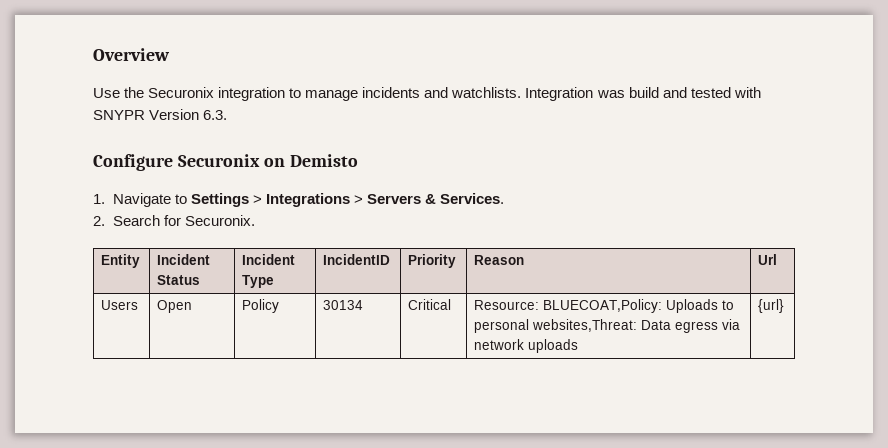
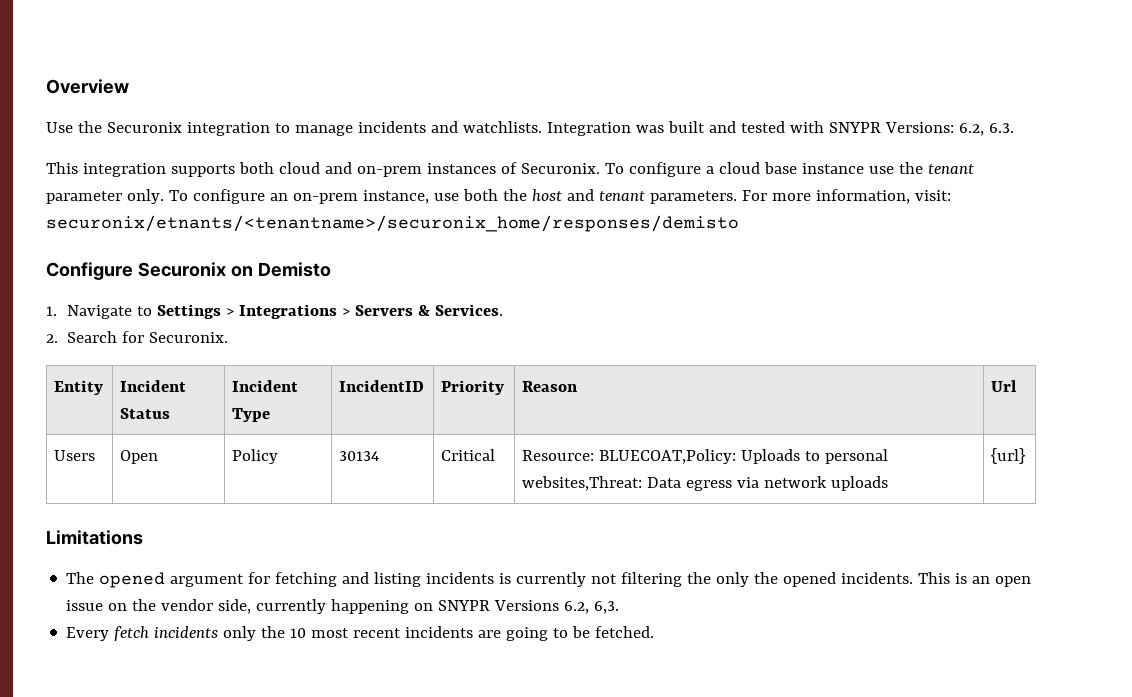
- Integration was build and tested with SNYPR Version 6.3.
+ Integration was built and tested with SNYPR Versions: 6.2, 6.3.
+ This integration supports both cloud and on-prem instances of Securonix. To configure a cloud base instance use the tenant parameter only. To configure an on-prem instance, use both the host and tenant parameters. For more information, visit: securonix/etnants/<tenantname>/securonix_home/responses/demisto
+ Limitations
+ The opened argument for fetching and listing incidents is currently not filtering the only the opened incidents. This is an open issue on the vendor side, currently happening on SNYPR Versions 6.2, 6,3.
+ Every fetch incidents only the 10 most recent incidents are going to be fetched.

